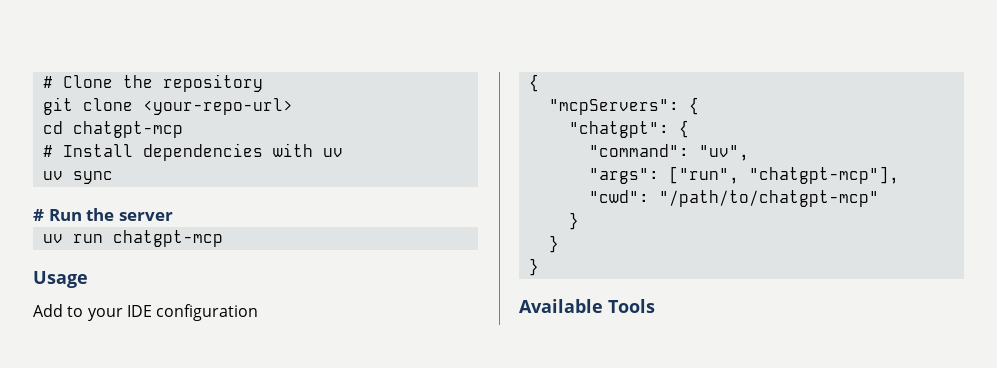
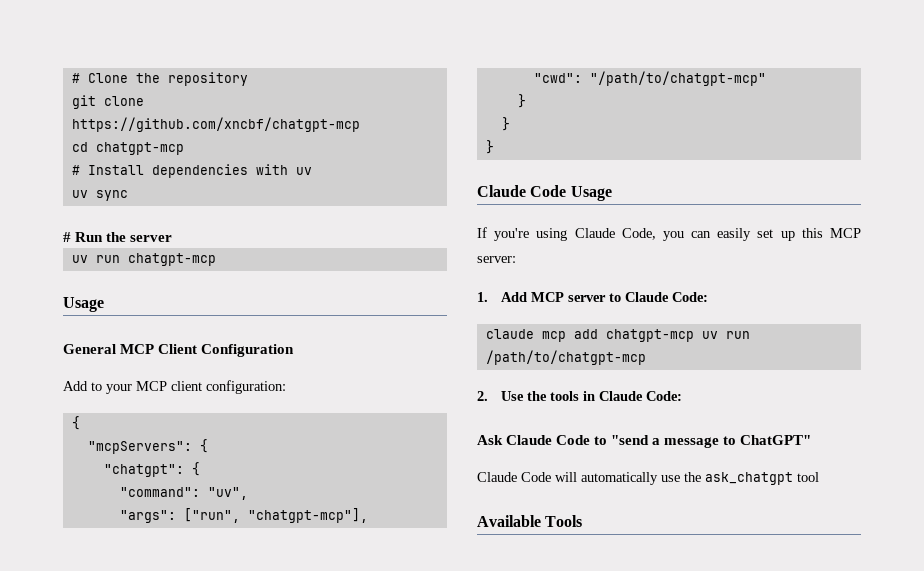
- git clone <your-repo-url>
+ git clone https://github.com/xncbf/chatgpt-mcp
+ General MCP Client Configuration
- Add to your IDE configuration
+ Add to your MCP client configuration:
+ Claude Code Usage
+ If you're using Claude Code, you can easily set up this MCP server:
+ 1. Add MCP server to Claude Code:
+ claude mcp add chatgpt-mcp uv run /path/to/chatgpt-mcp
+ 2. Use the tools in Claude Code:
+ Ask Claude Code to "send a message to ChatGPT"
+ Claude Code will automatically use the ask_chatgpt tool

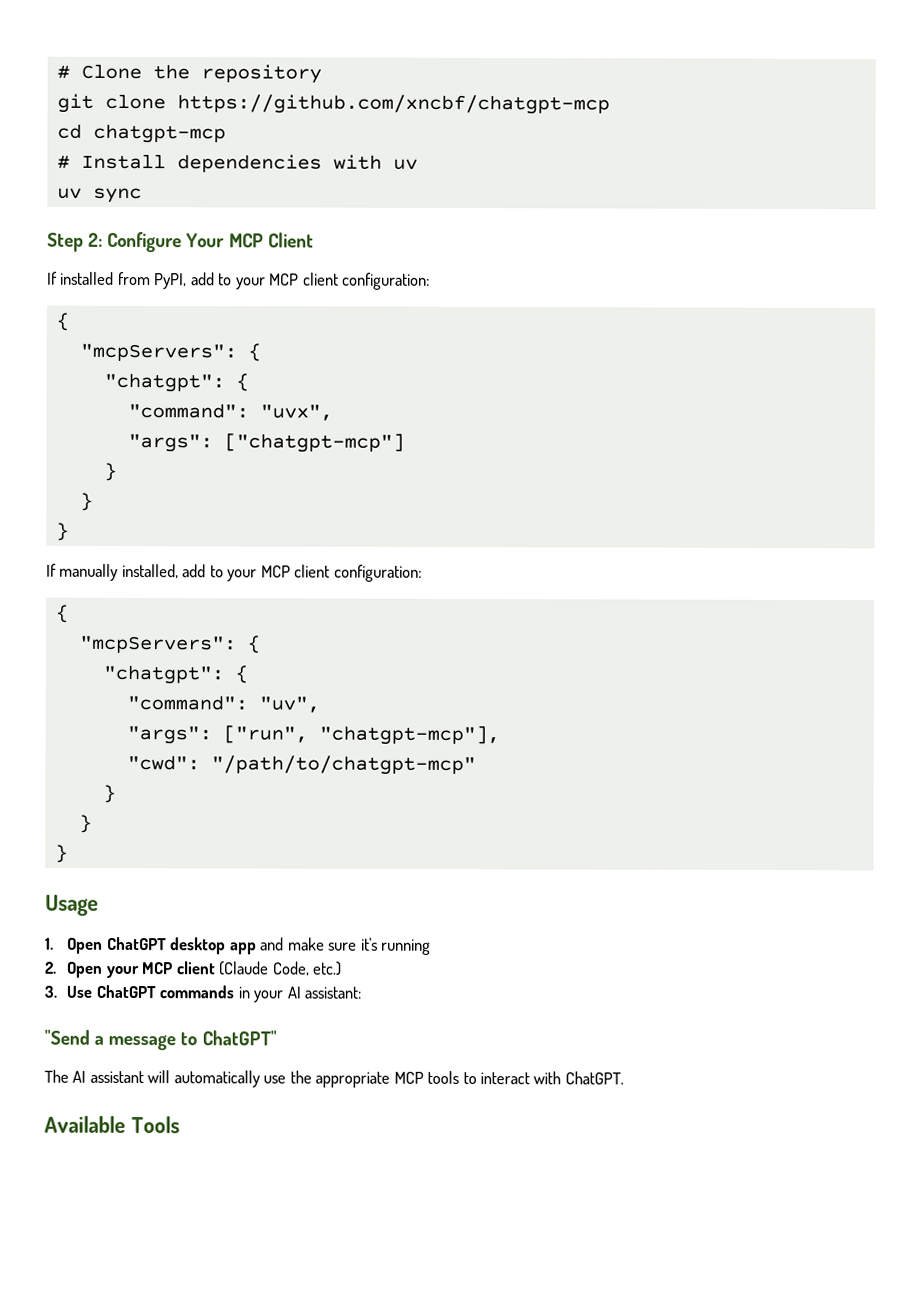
- # Run the server
- uv run chatgpt-mcp
- Usage
- General MCP Client Configuration
- Add to your MCP client configuration:
+ Step 2: Configure Your MCP Client
+ If installed from PyPI, add to your MCP client configuration:
+ {
+ "mcpServers": {
+ "chatgpt": {
+ "command": "uvx",
+ "args": ["chatgpt-mcp"]
+ }
+ }
+ }
+ If manually installed, add to your MCP client configuration:
- Claude Code Usage
- If you're using Claude Code, you can easily set up this MCP server:
- 1. Add MCP server to Claude Code:
- claude mcp add chatgpt-mcp uv run /path/to/chatgpt-mcp
- 2. Use the tools in Claude Code:
- Ask Claude Code to "send a message to ChatGPT"
+ Usage
+ 1. Open ChatGPT desktop app and make sure it's running
+ 2. Open your MCP client (Claude Code, etc.)
+ 3. Use ChatGPT commands in your AI assistant:
+ "Send a message to ChatGPT"
- Claude Code will automatically use the ask_chatgpt tool
+ The AI assistant will automatically use the appropriate MCP tools to interact with ChatGPT.

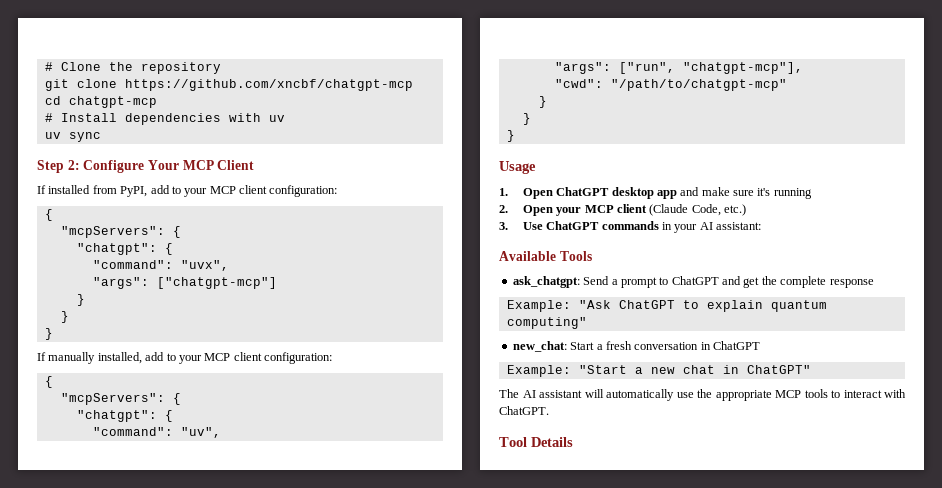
- "Send a message to ChatGPT"
+ Available Tools
+ ask_chatgpt: Send a prompt to ChatGPT and get the complete response
+ Example: "Ask ChatGPT to explain quantum computing"
+ new_chat: Start a fresh conversation in ChatGPT
+ Example: "Start a new chat in ChatGPT"
- Available Tools
+ Tool Details

